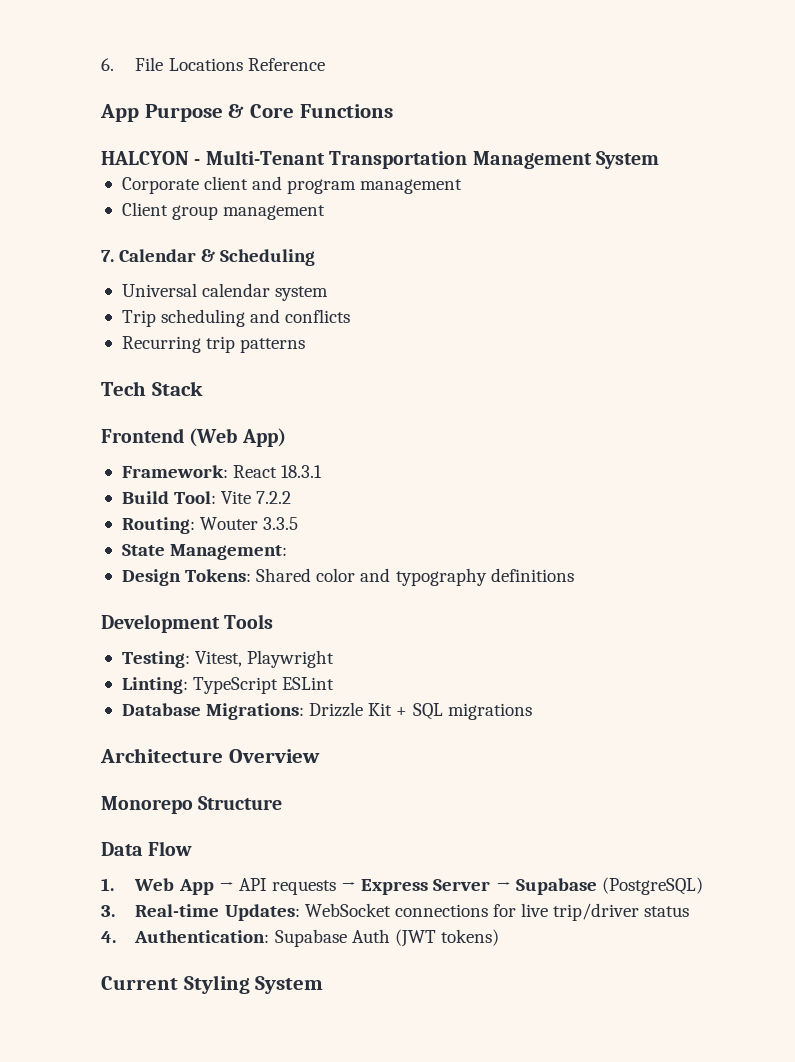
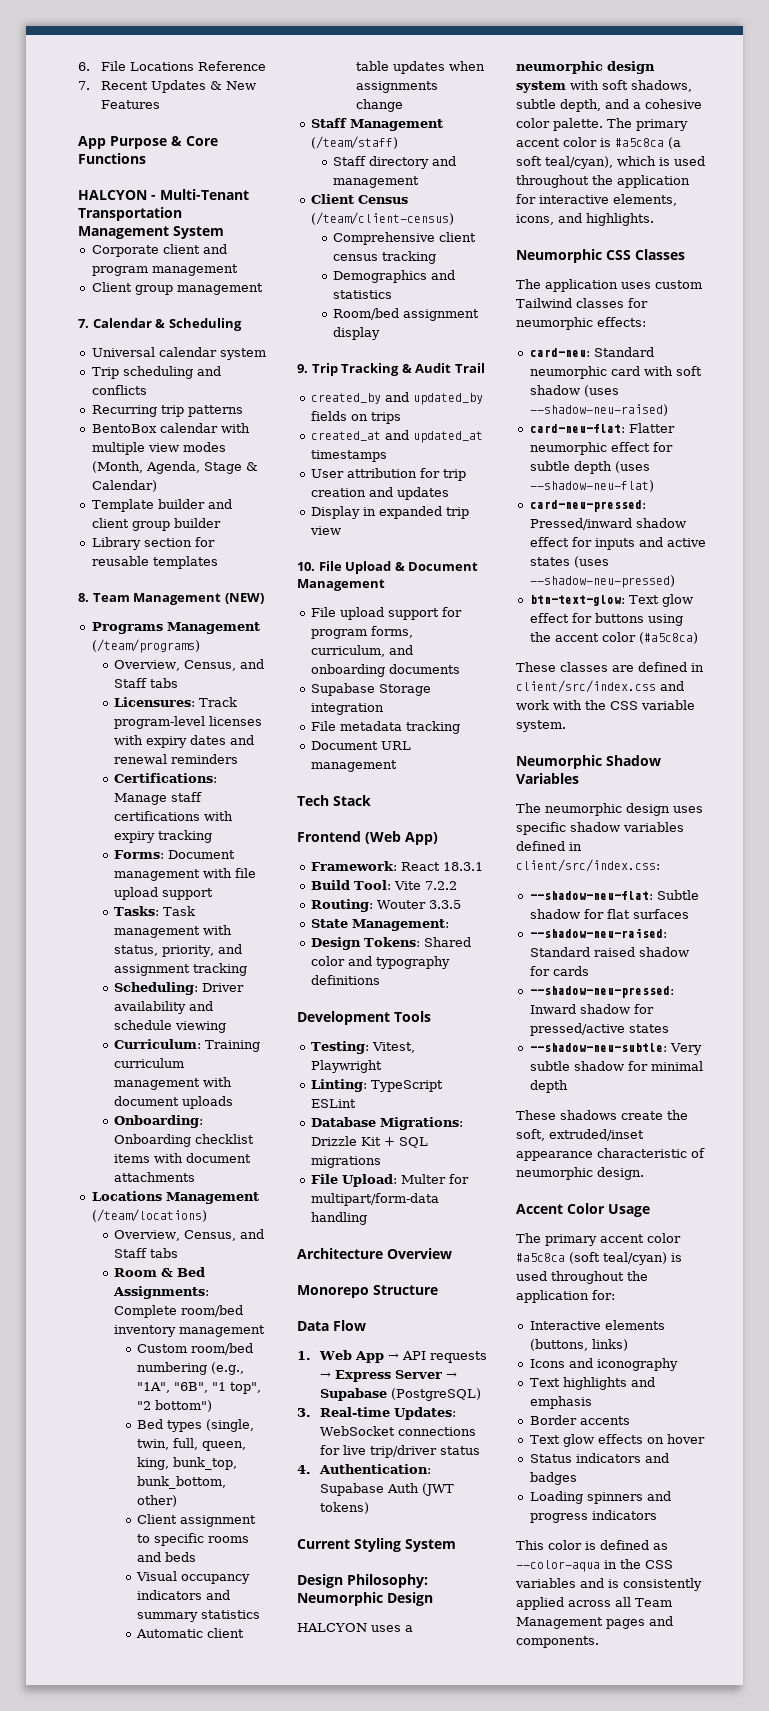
+ 7. Recent Updates & New Features
+ BentoBox calendar with multiple view modes (Month, Agenda, Stage & Calendar)
+ Template builder and client group builder
+ Library section for reusable templates
+ 8. Team Management (NEW)
+ Programs Management (/team/programs)
+ Overview, Census, and Staff tabs
+ Licensures: Track program-level licenses with expiry dates and renewal reminders
+ Certifications: Manage staff certifications with expiry tracking
+ Forms: Document management with file upload support
+ Tasks: Task management with status, priority, and assignment tracking
+ Scheduling: Driver availability and schedule viewing
+ Curriculum: Training curriculum management with document uploads
+ Onboarding: Onboarding checklist items with document attachments
+ Locations Management (/team/locations)
+ Overview, Census, and Staff tabs
+ Room & Bed Assignments: Complete room/bed inventory management
+ Custom room/bed numbering (e.g., "1A", "6B", "1 top", "2 bottom")
+ Bed types (single, twin, full, queen, king, bunk_top, bunk_bottom, other)
+ Client assignment to specific rooms and beds
+ Visual occupancy indicators and summary statistics
+ Automatic client table updates when assignments change
+ Staff Management (/team/staff)
+ Staff directory and management
+ Client Census (/team/client-census)
+ Comprehensive client census tracking
+ Demographics and statistics
+ Room/bed assignment display
+ 9. Trip Tracking & Audit Trail
+ created_by and updated_by fields on trips
+ created_at and updated_at timestamps
+ User attribution for trip creation and updates
+ Display in expanded trip view
+ 10. File Upload & Document Management
+ File upload support for program forms, curriculum, and onboarding documents
+ Supabase Storage integration
+ File metadata tracking
+ Document URL management
+ File Upload: Multer for multipart/form-data handling
+ Design Philosophy: Neumorphic Design
+ HALCYON uses a neumorphic design system with soft shadows, subtle depth, and a cohesive color palette. The primary accent color is #a5c8ca (a soft teal/cyan), which is used throughout the application for interactive elements, icons, and highlights.
+ Neumorphic CSS Classes
+ The application uses custom Tailwind classes for neumorphic effects:
+ card-neu: Standard neumorphic card with soft shadow (uses --shadow-neu-raised)
+ card-neu-flat: Flatter neumorphic effect for subtle depth (uses --shadow-neu-flat)
+ card-neu-pressed: Pressed/inward shadow effect for inputs and active states (uses --shadow-neu-pressed)
+ btn-text-glow: Text glow effect for buttons using the accent color (#a5c8ca)
+ These classes are defined in client/src/index.css and work with the CSS variable system.
+ Neumorphic Shadow Variables
+ The neumorphic design uses specific shadow variables defined in client/src/index.css:
+ --shadow-neu-flat: Subtle shadow for flat surfaces
+ --shadow-neu-raised: Standard raised shadow for cards
+ --shadow-neu-pressed: Inward shadow for pressed/active states
+ --shadow-neu-subtle: Very subtle shadow for minimal depth
+ These shadows create the soft, extruded/inset appearance characteristic of neumorphic design.
+ Accent Color Usage
+ The primary accent color #a5c8ca (soft teal/cyan) is used throughout the application for:
+ Interactive elements (buttons, links)
+ Icons and iconography
+ Text highlights and emphasis
+ Border accents
+ Text glow effects on hover
+ Status indicators and badges
+ Loading spinners and progress indicators
+ This color is defined as --color-aqua in the CSS variables and is consistently applied across all Team Management pages and components.

